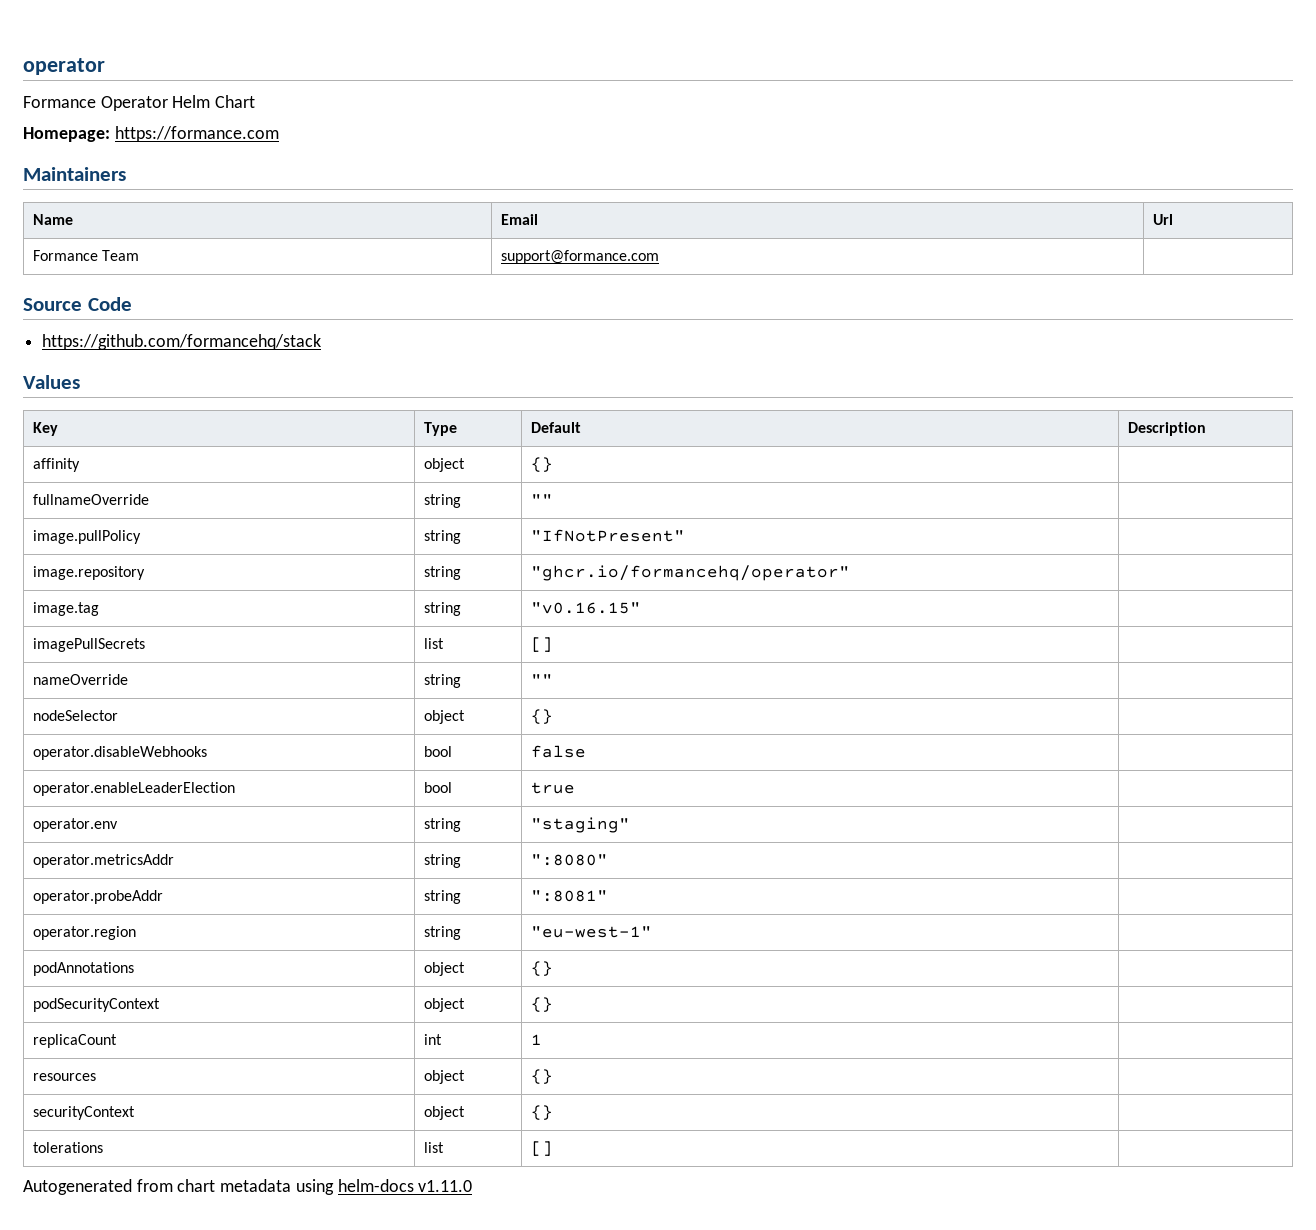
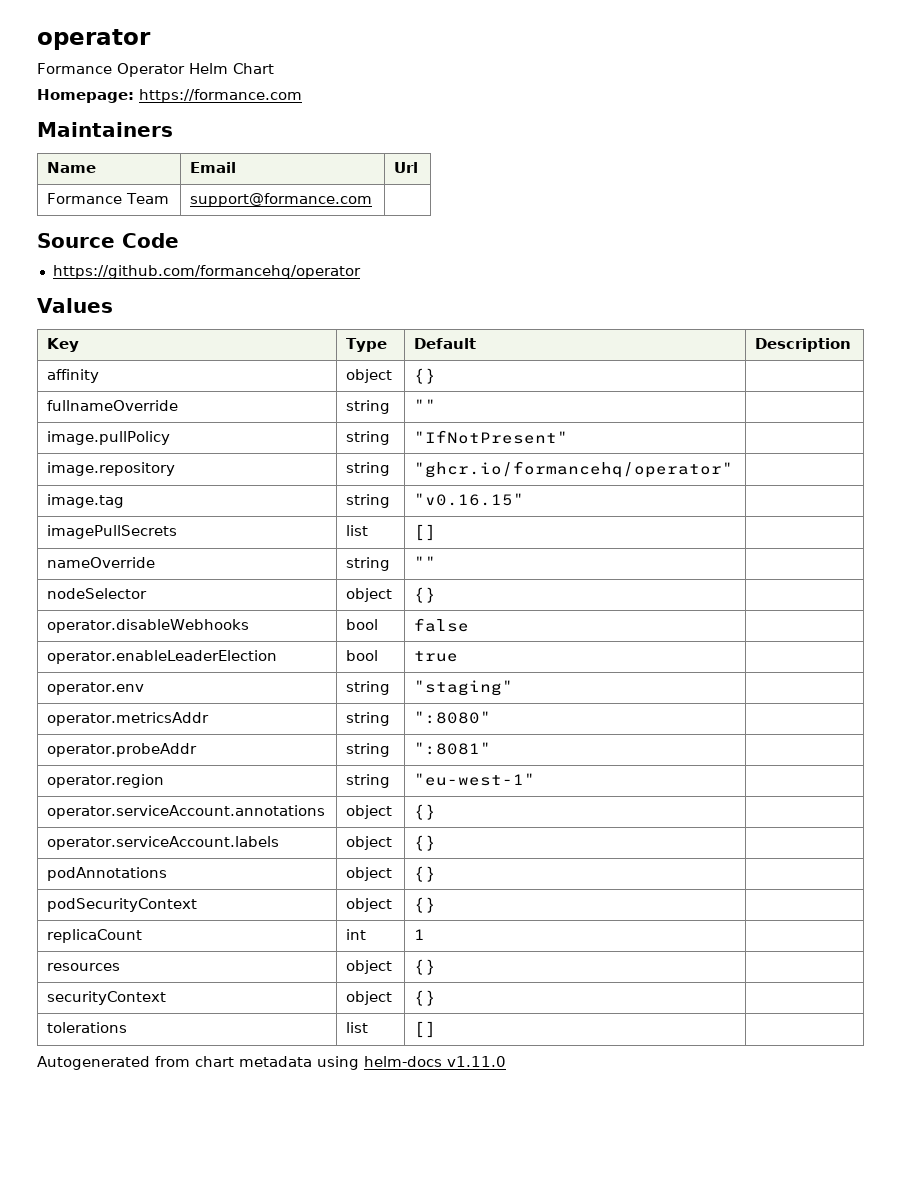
- https://github.com/formancehq/stack
+ https://github.com/formancehq/operator
+ operator.serviceAccount.annotations | object | {} |
+ operator.serviceAccount.labels | object | {} |

